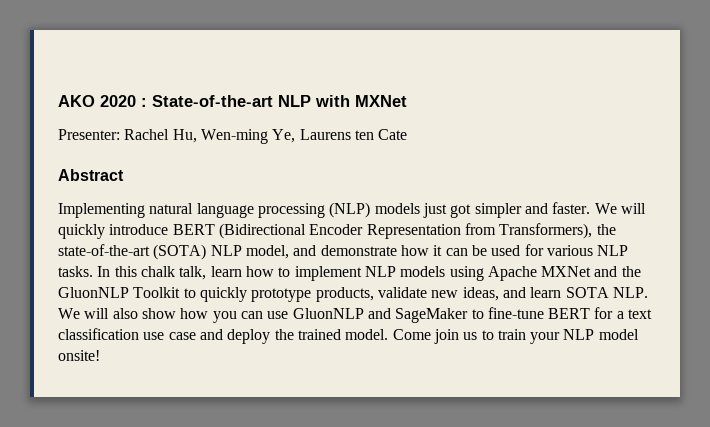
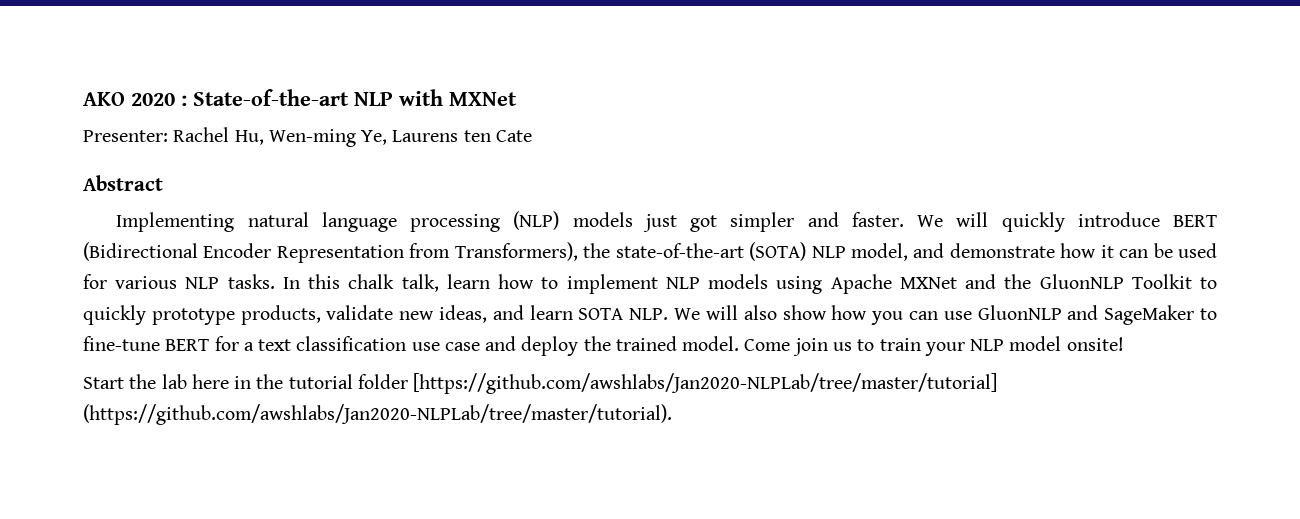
+ Start the lab here in the tutorial folder [https://github.com/awshlabs/Jan2020-NLPLab/tree/master/tutorial] (https://github.com/awshlabs/Jan2020-NLPLab/tree/master/tutorial).

